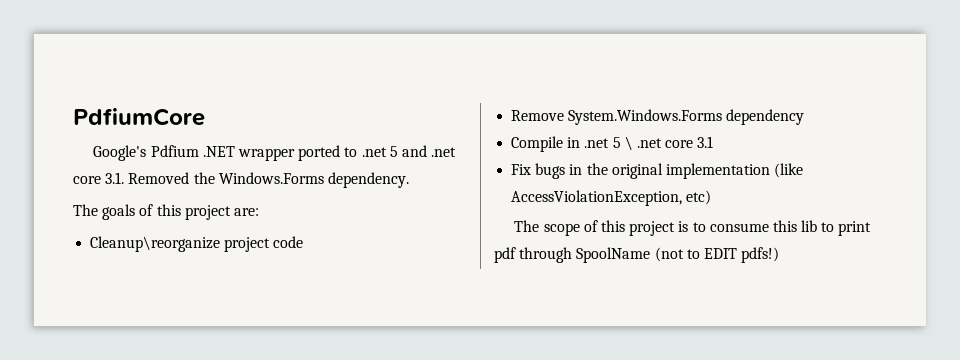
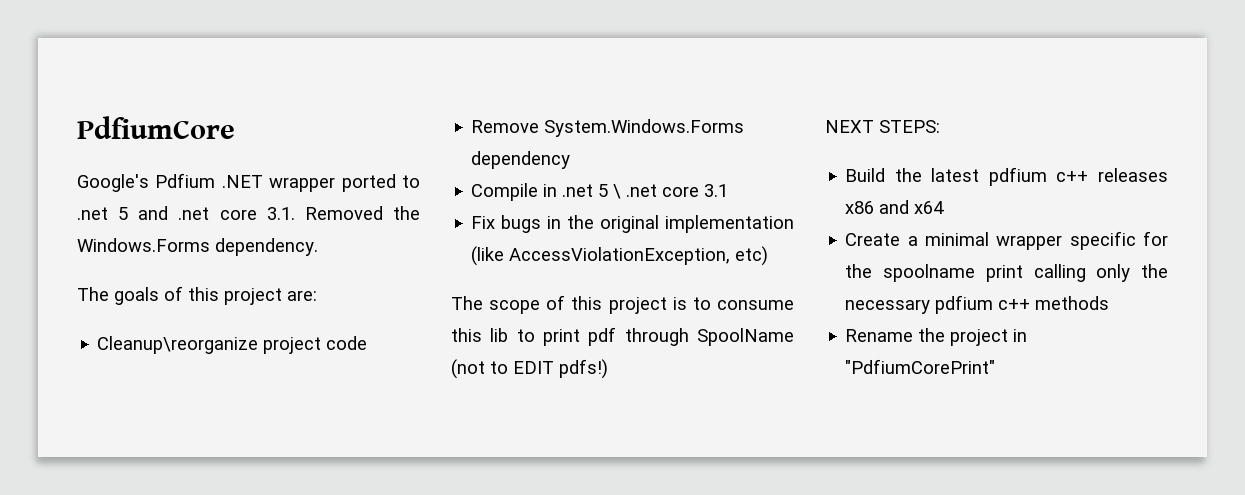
+ NEXT STEPS:
+ Build the latest pdfium c++ releases x86 and x64
+ Create a minimal wrapper specific for the spoolname print calling only the necessary pdfium c++ methods
+ Rename the project in "PdfiumCorePrint"

